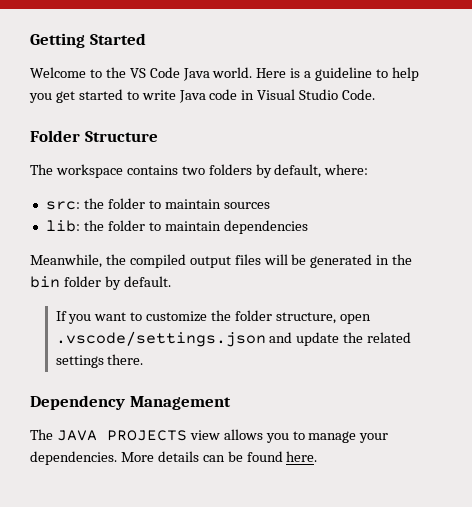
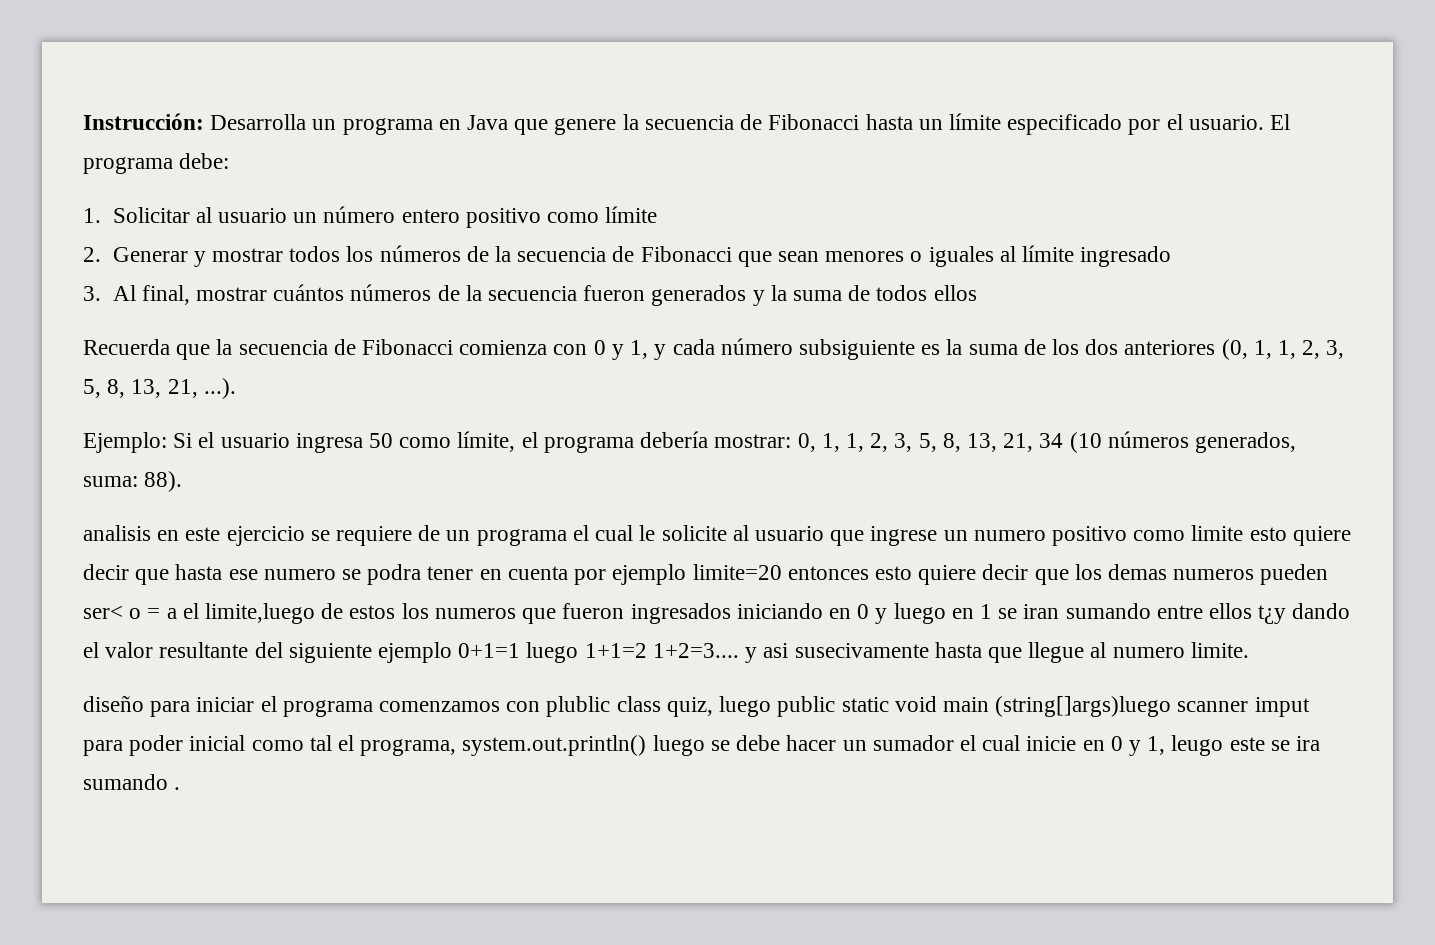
- Getting Started
- Welcome to the VS Code Java world. Here is a guideline to help you get started to write Java code in Visual Studio Code.
- Folder Structure
- The workspace contains two folders by default, where:
- src: the folder to maintain sources
- lib: the folder to maintain dependencies
- Meanwhile, the compiled output files will be generated in the bin folder by default.
- If you want to customize the folder structure, open .vscode/settings.json and update the related settings there.
- Dependency Management
- The JAVA PROJECTS view allows you to manage your dependencies. More details can be found here.
+ Instrucción: Desarrolla un programa en Java que genere la secuencia de Fibonacci hasta un límite especificado por el usuario. El programa debe:
+ 1. Solicitar al usuario un número entero positivo como límite
+ 2. Generar y mostrar todos los números de la secuencia de Fibonacci que sean menores o iguales al límite ingresado
+ 3. Al final, mostrar cuántos números de la secuencia fueron generados y la suma de todos ellos
+ Recuerda que la secuencia de Fibonacci comienza con 0 y 1, y cada número subsiguiente es la suma de los dos anteriores (0, 1, 1, 2, 3, 5, 8, 13, 21, ...).
+ Ejemplo: Si el usuario ingresa 50 como límite, el programa debería mostrar: 0, 1, 1, 2, 3, 5, 8, 13, 21, 34 (10 números generados, suma: 88).
+ analisis en este ejercicio se requiere de un programa el cual le solicite al usuario que ingrese un numero positivo como limite esto quiere decir que hasta ese numero se podra tener en cuenta por ejemplo limite=20 entonces esto quiere decir que los demas numeros pueden ser< o = a el limite,luego de estos los numeros que fueron ingresados iniciando en 0 y luego en 1 se iran sumando entre ellos t¿y dando el valor resultante del siguiente ejemplo 0+1=1 luego 1+1=2 1+2=3.... y asi susecivamente hasta que llegue al numero limite.
+ diseño para iniciar el programa comenzamos con plublic class quiz, luego public static void main (string[]args)luego scanner imput para poder inicial como tal el programa, system.out.println() luego se debe hacer un sumador el cual inicie en 0 y 1, leugo este se ira sumando .

